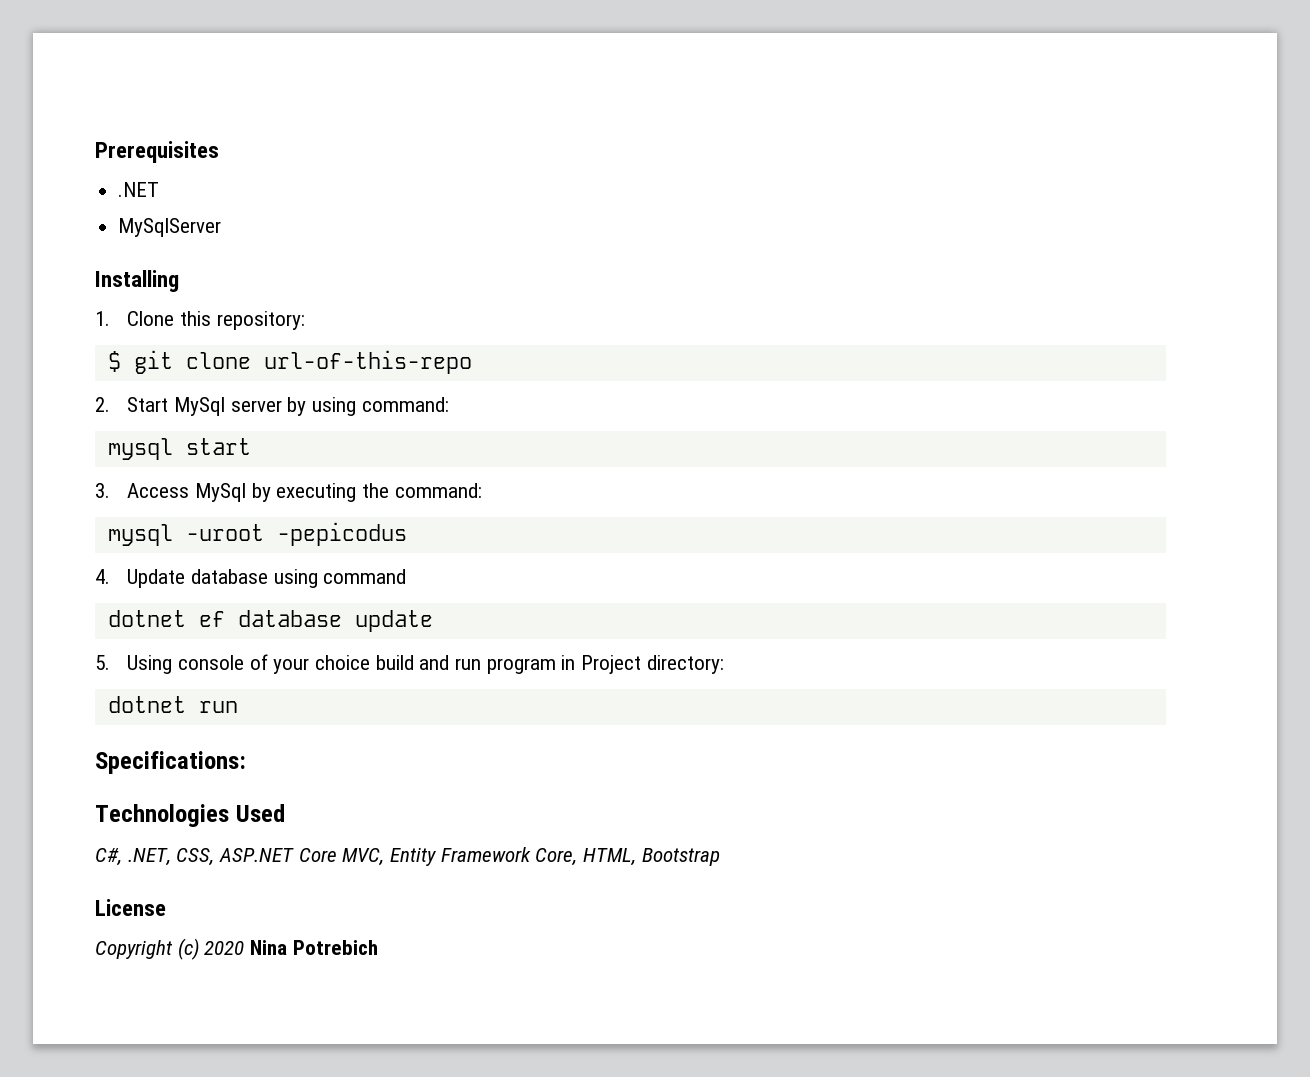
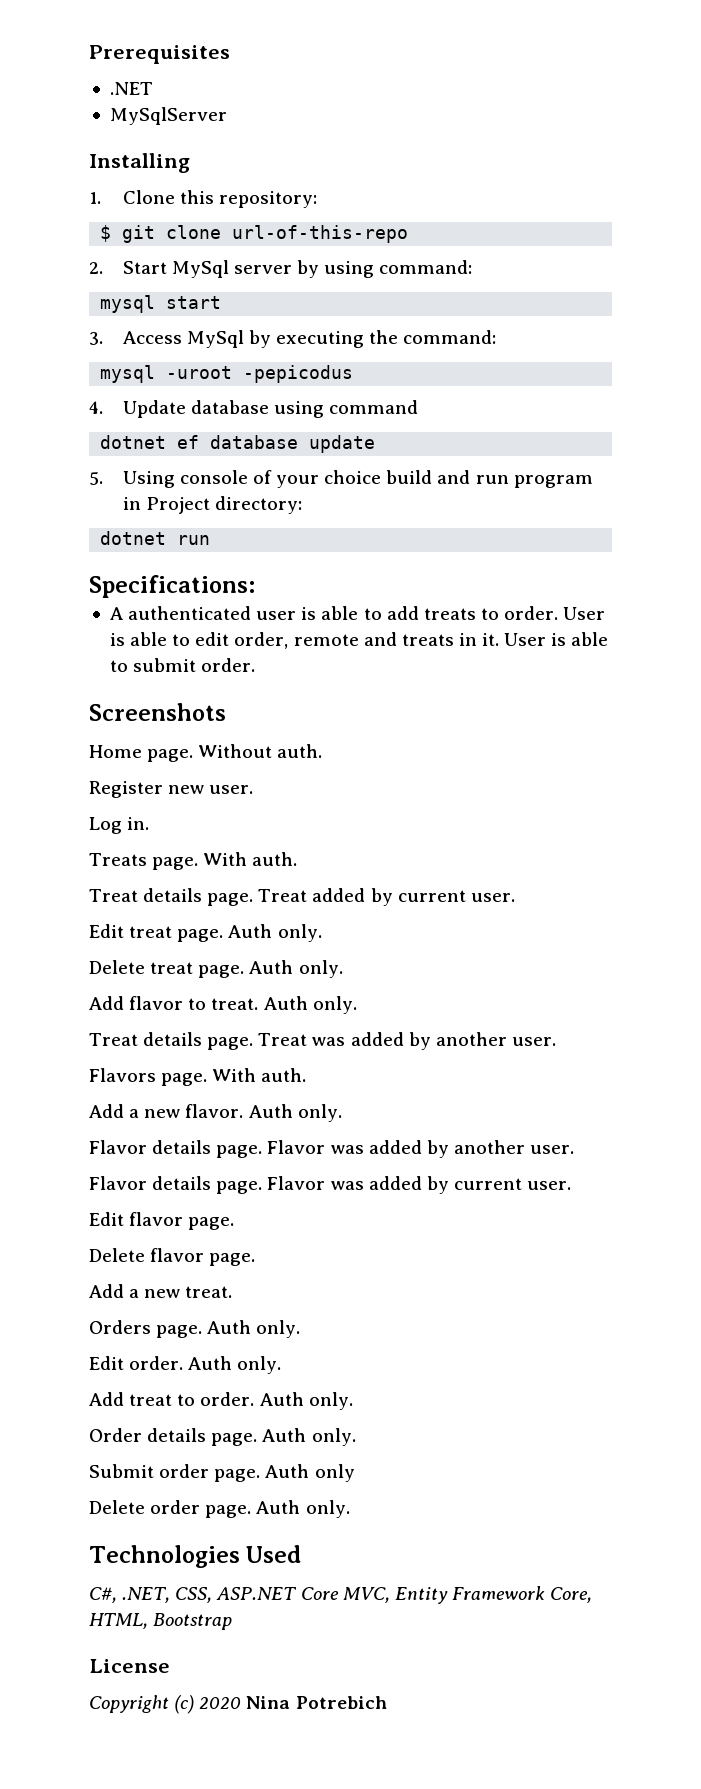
+ A authenticated user is able to add treats to order. User is able to edit order, remote and treats in it. User is able to submit order.
+ Screenshots
+ Home page. Without auth.
+ Register new user.
+ Log in.
+ Treats page. With auth.
+ Treat details page. Treat added by current user.
+ Edit treat page. Auth only.
+ Delete treat page. Auth only.
+ Add flavor to treat. Auth only.
+ Treat details page. Treat was added by another user.
+ Flavors page. With auth.
+ Add a new flavor. Auth only.
+ Flavor details page. Flavor was added by another user.
+ Flavor details page. Flavor was added by current user.
+ Edit flavor page.
+ Delete flavor page.
+ Add a new treat.
+ Orders page. Auth only.
+ Edit order. Auth only.
+ Add treat to order. Auth only.
+ Order details page. Auth only.
+ Submit order page. Auth only
+ Delete order page. Auth only.

